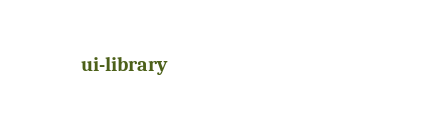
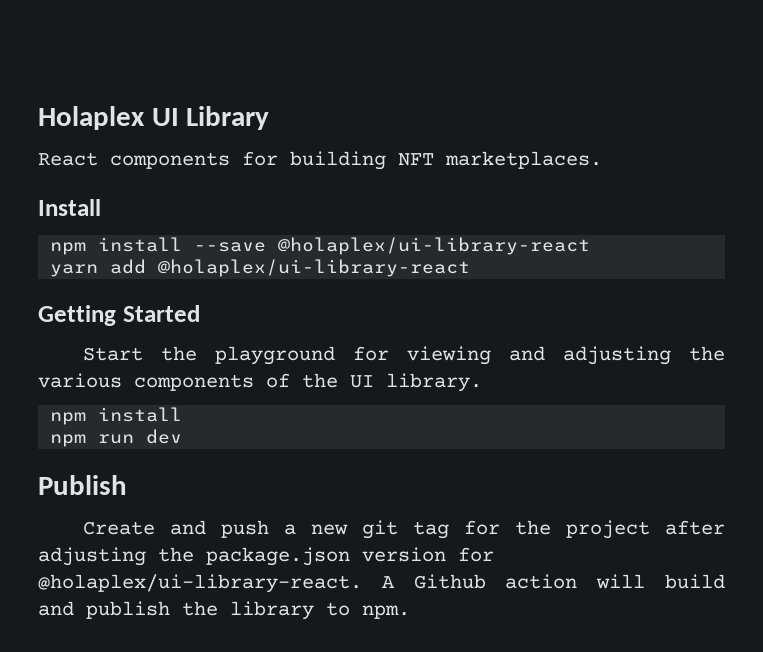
- ui-library
+ Holaplex UI Library
+ React components for building NFT marketplaces.
+ Install
+ npm install --save @holaplex/ui-library-react
+ yarn add @holaplex/ui-library-react
+ Getting Started
+ Start the playground for viewing and adjusting the various components of the UI library.
+ npm install
+ npm run dev
+ Publish
+ Create and push a new git tag for the project after adjusting the package.json version for @holaplex/ui-library-react. A Github action will build and publish the library to npm.

